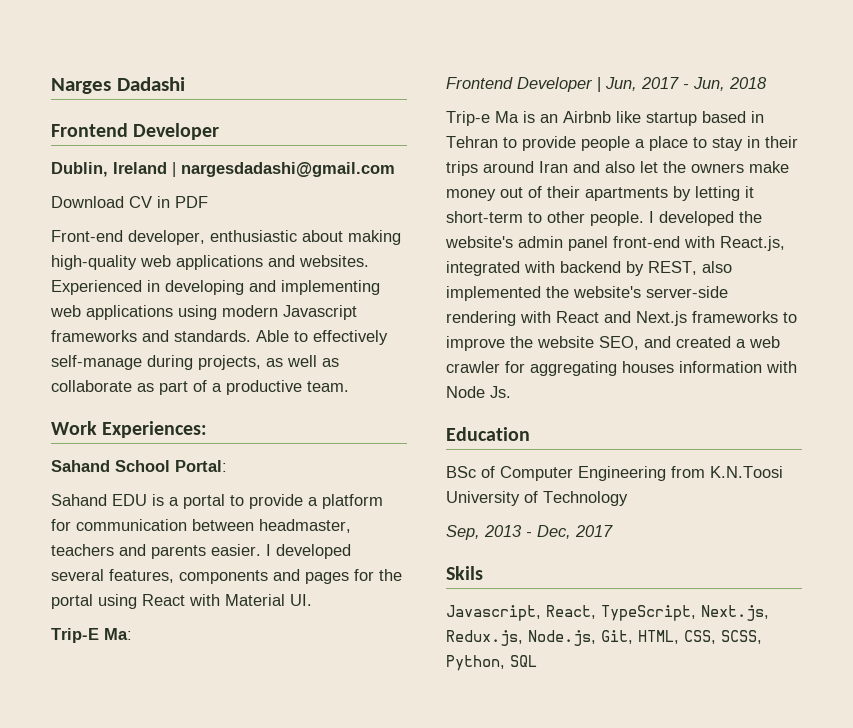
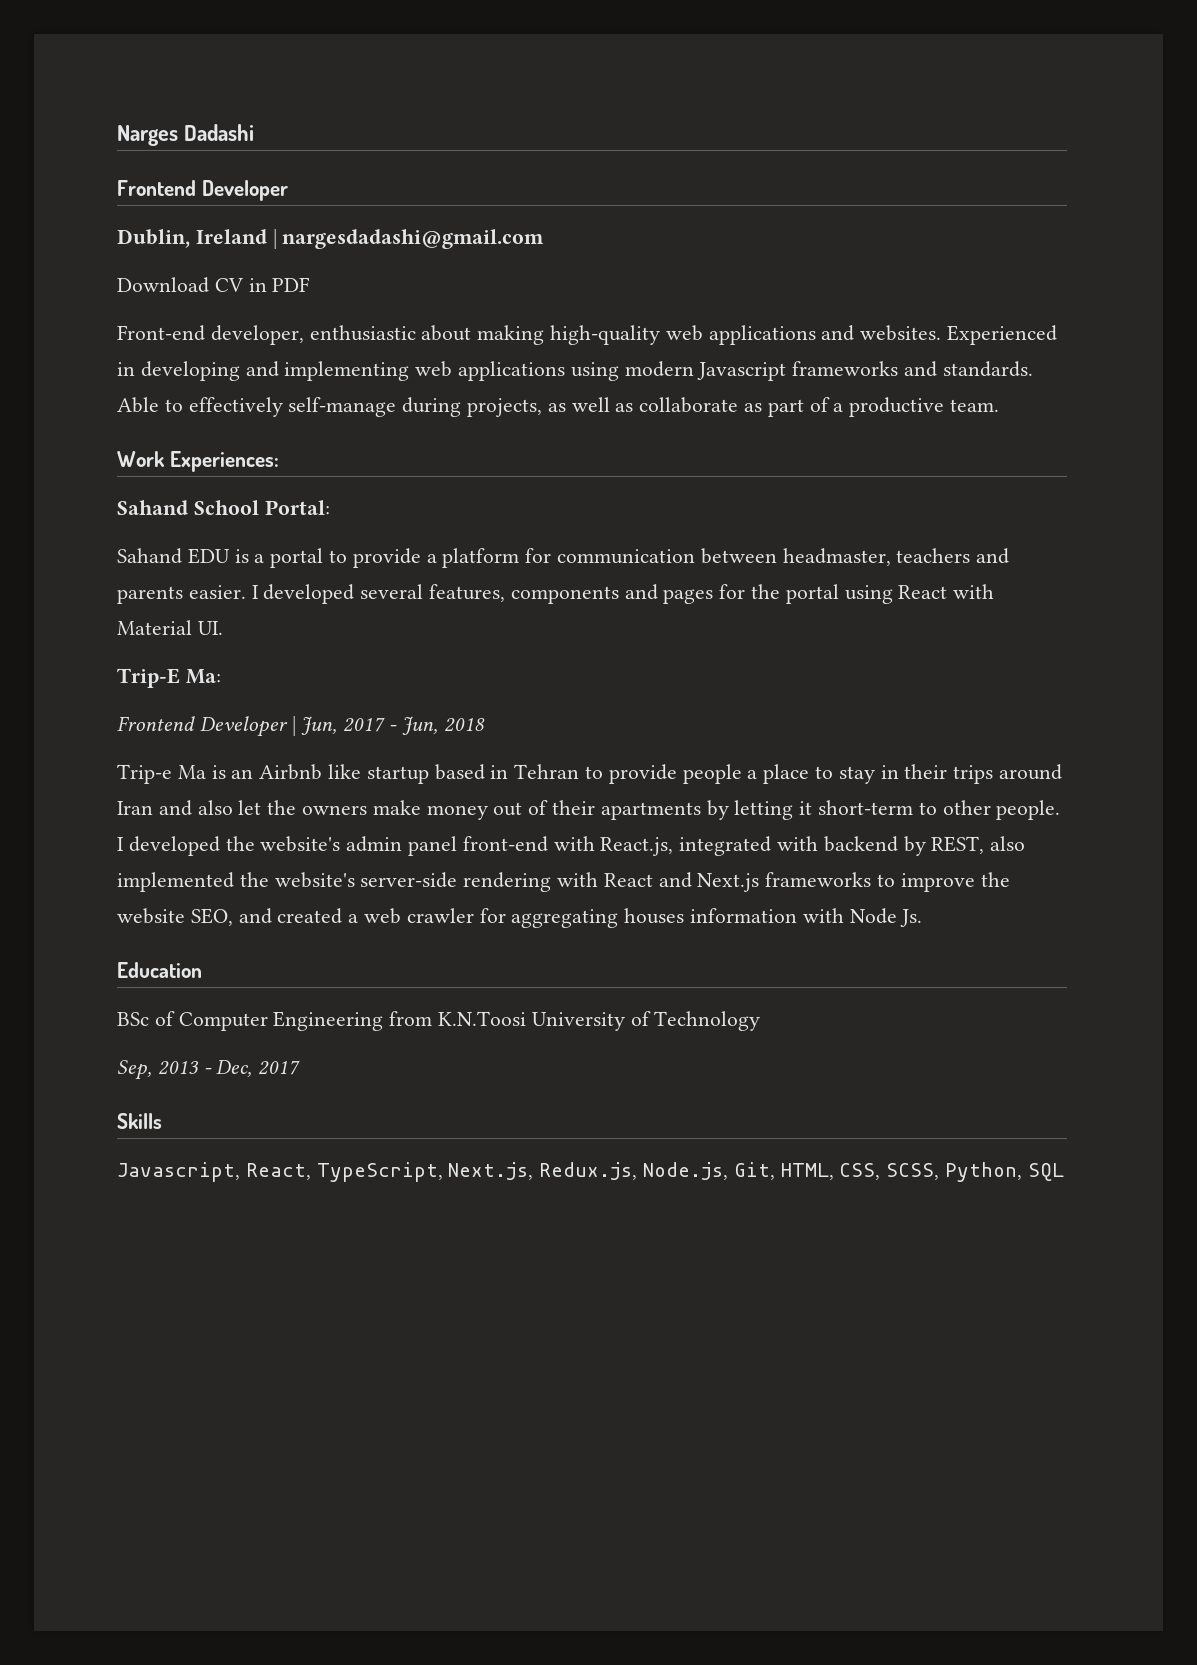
- Skils
+ Skills

